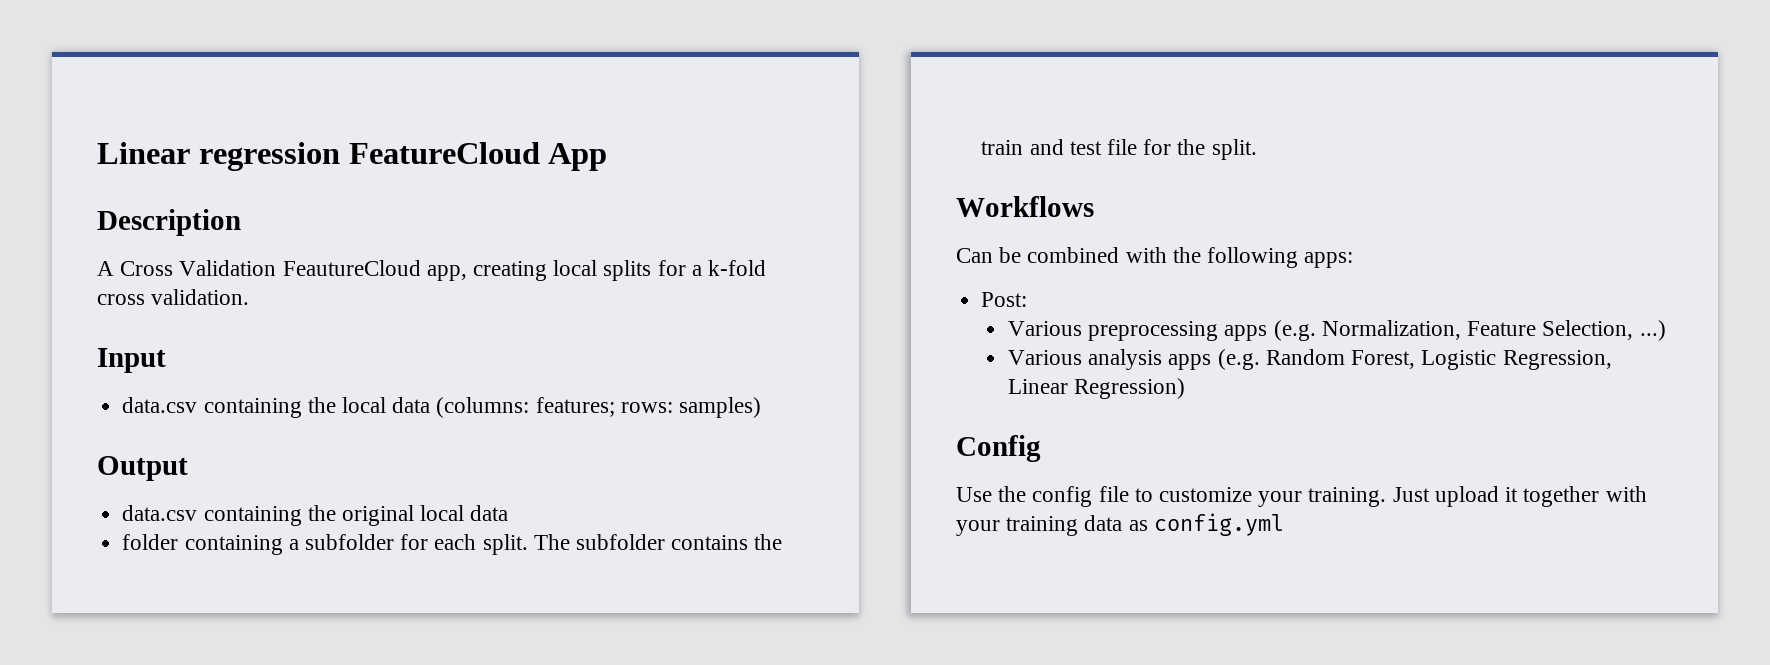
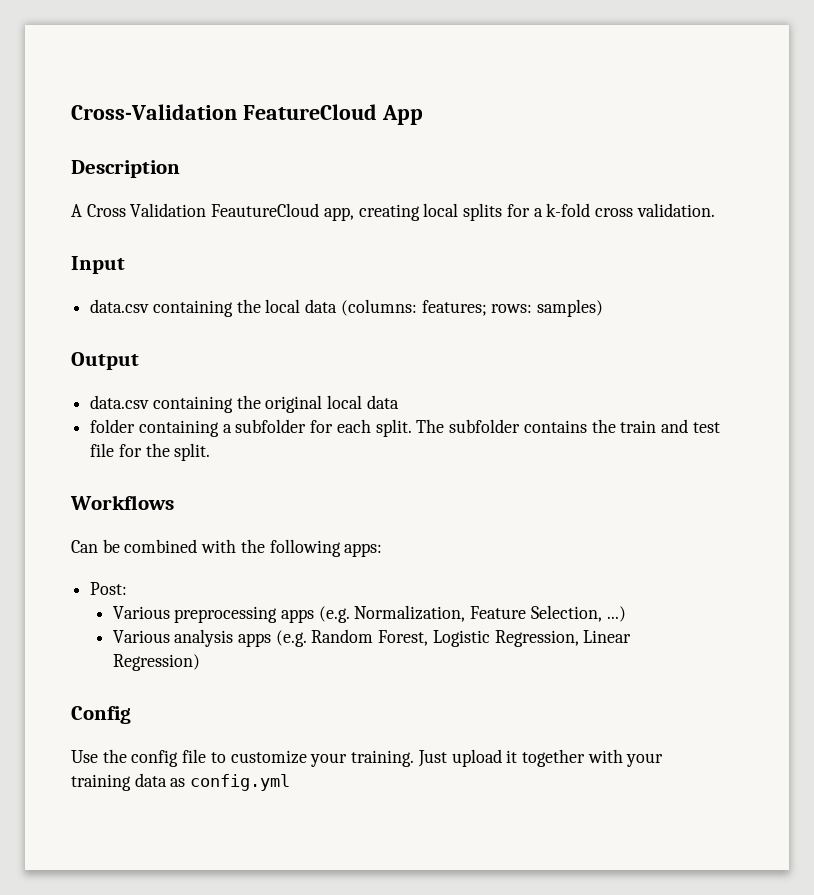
- Linear regression FeatureCloud App
+ Cross-Validation FeatureCloud App

